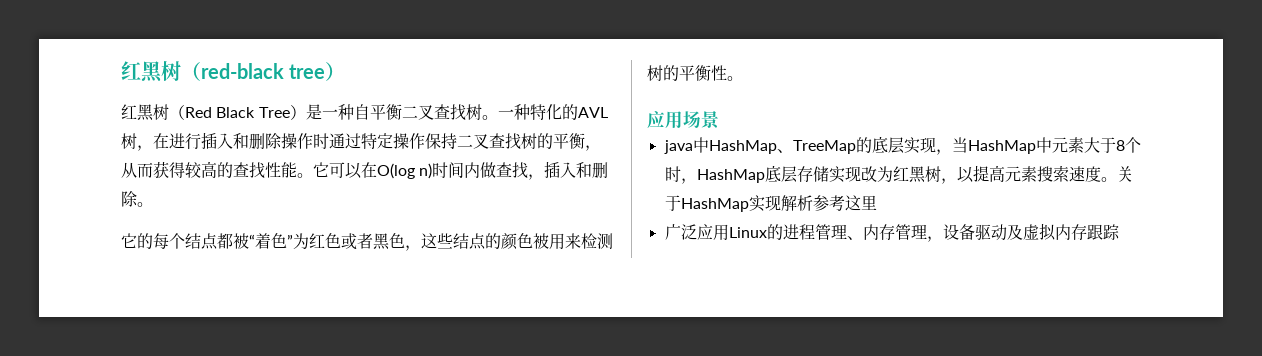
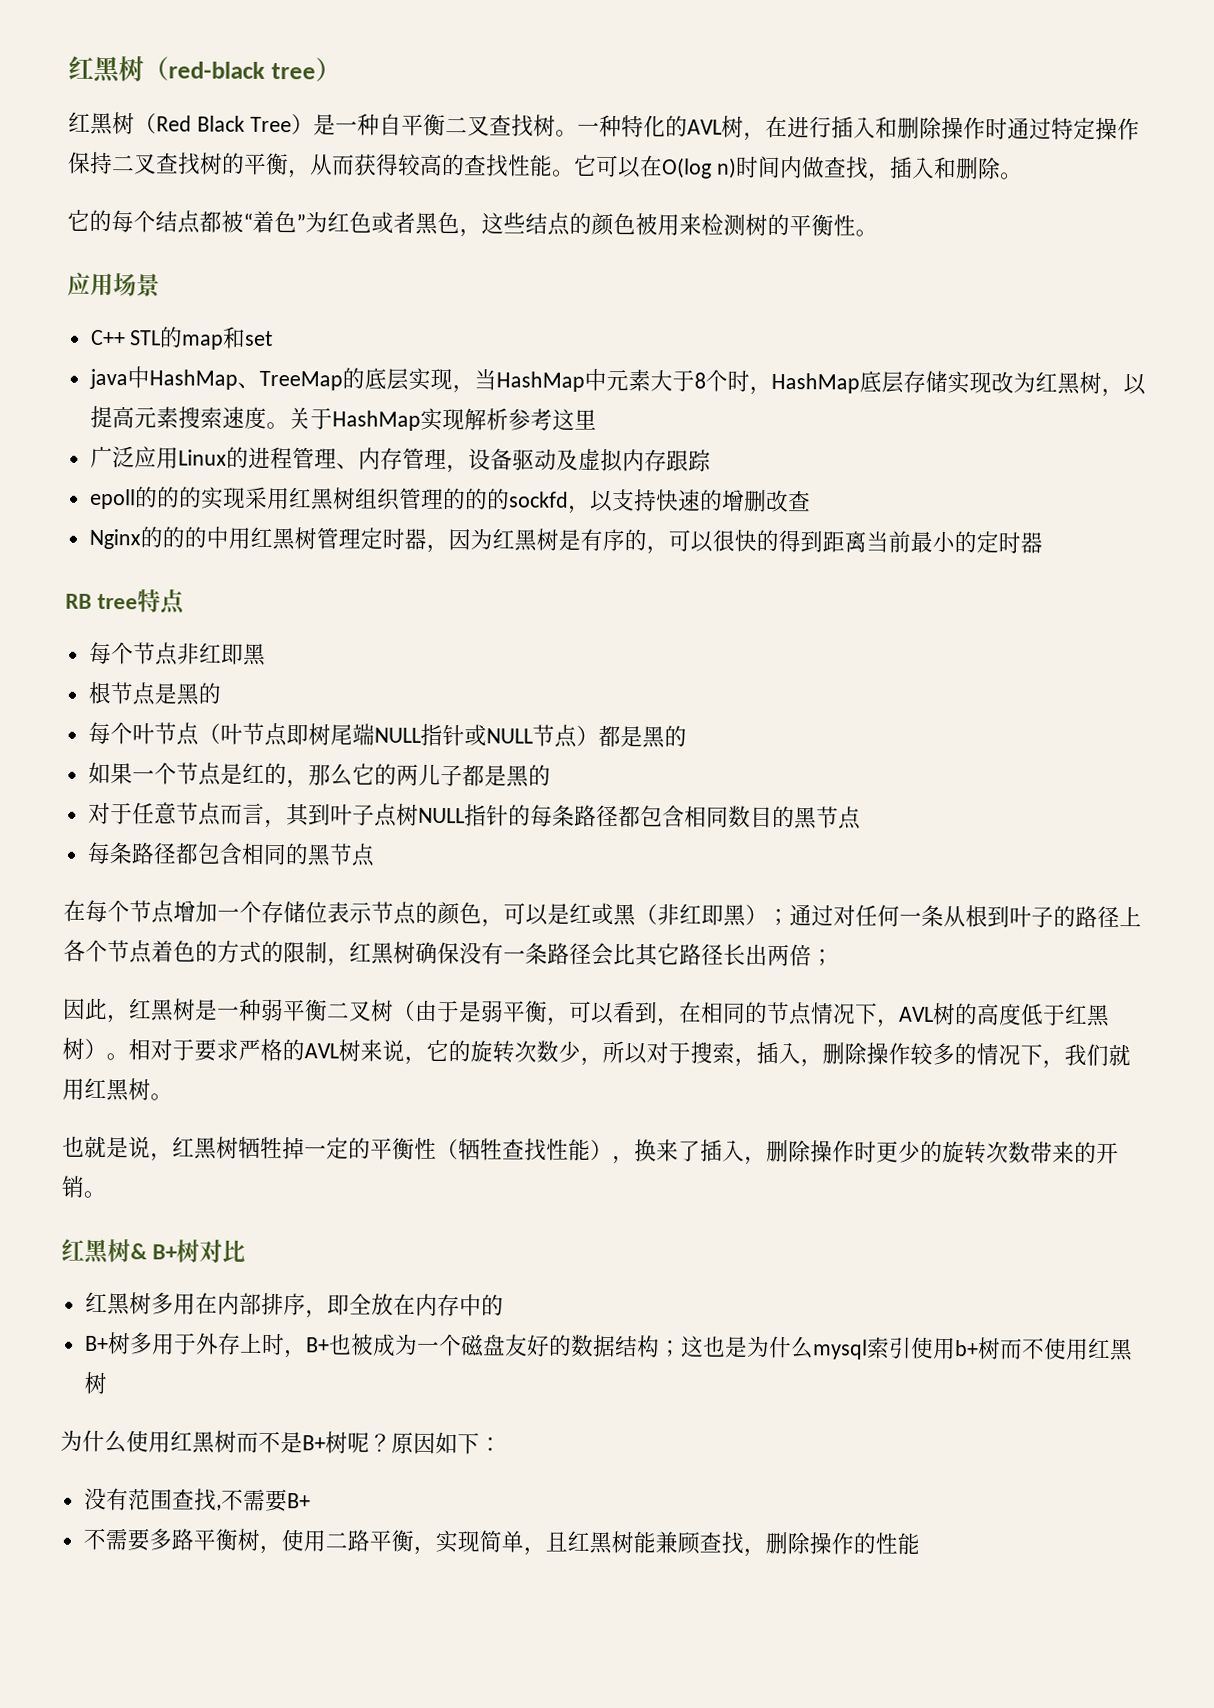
+ C++ STL的map和set
+ epoll的的的实现采用红黑树组织管理的的的sockfd，以支持快速的增删改查
+ Nginx的的的中用红黑树管理定时器，因为红黑树是有序的，可以很快的得到距离当前最小的定时器
+ RB tree特点
+ 每个节点非红即黑
+ 根节点是黑的
+ 每个叶节点（叶节点即树尾端NULL指针或NULL节点）都是黑的
+ 如果一个节点是红的，那么它的两儿子都是黑的
+ 对于任意节点而言，其到叶子点树NULL指针的每条路径都包含相同数目的黑节点
+ 每条路径都包含相同的黑节点
+ 在每个节点增加一个存储位表示节点的颜色，可以是红或黑（非红即黑）；通过对任何一条从根到叶子的路径上各个节点着色的方式的限制，红黑树确保没有一条路径会比其它路径长出两倍；
+ 因此，红黑树是一种弱平衡二叉树（由于是弱平衡，可以看到，在相同的节点情况下，AVL树的高度低于红黑树）。相对于要求严格的AVL树来说，它的旋转次数少，所以对于搜索，插入，删除操作较多的情况下，我们就用红黑树。
+ 也就是说，红黑树牺牲掉一定的平衡性（牺牲查找性能），换来了插入，删除操作时更少的旋转次数带来的开销。
+ 红黑树& B+树对比
+ 红黑树多用在内部排序，即全放在内存中的
+ B+树多用于外存上时，B+也被成为一个磁盘友好的数据结构；这也是为什么mysql索引使用b+树而不使用红黑树
+ 为什么使用红黑树而不是B+树呢？原因如下：
+ 没有范围查找,不需要B+
+ 不需要多路平衡树，使用二路平衡，实现简单，且红黑树能兼顾查找，删除操作的性能

